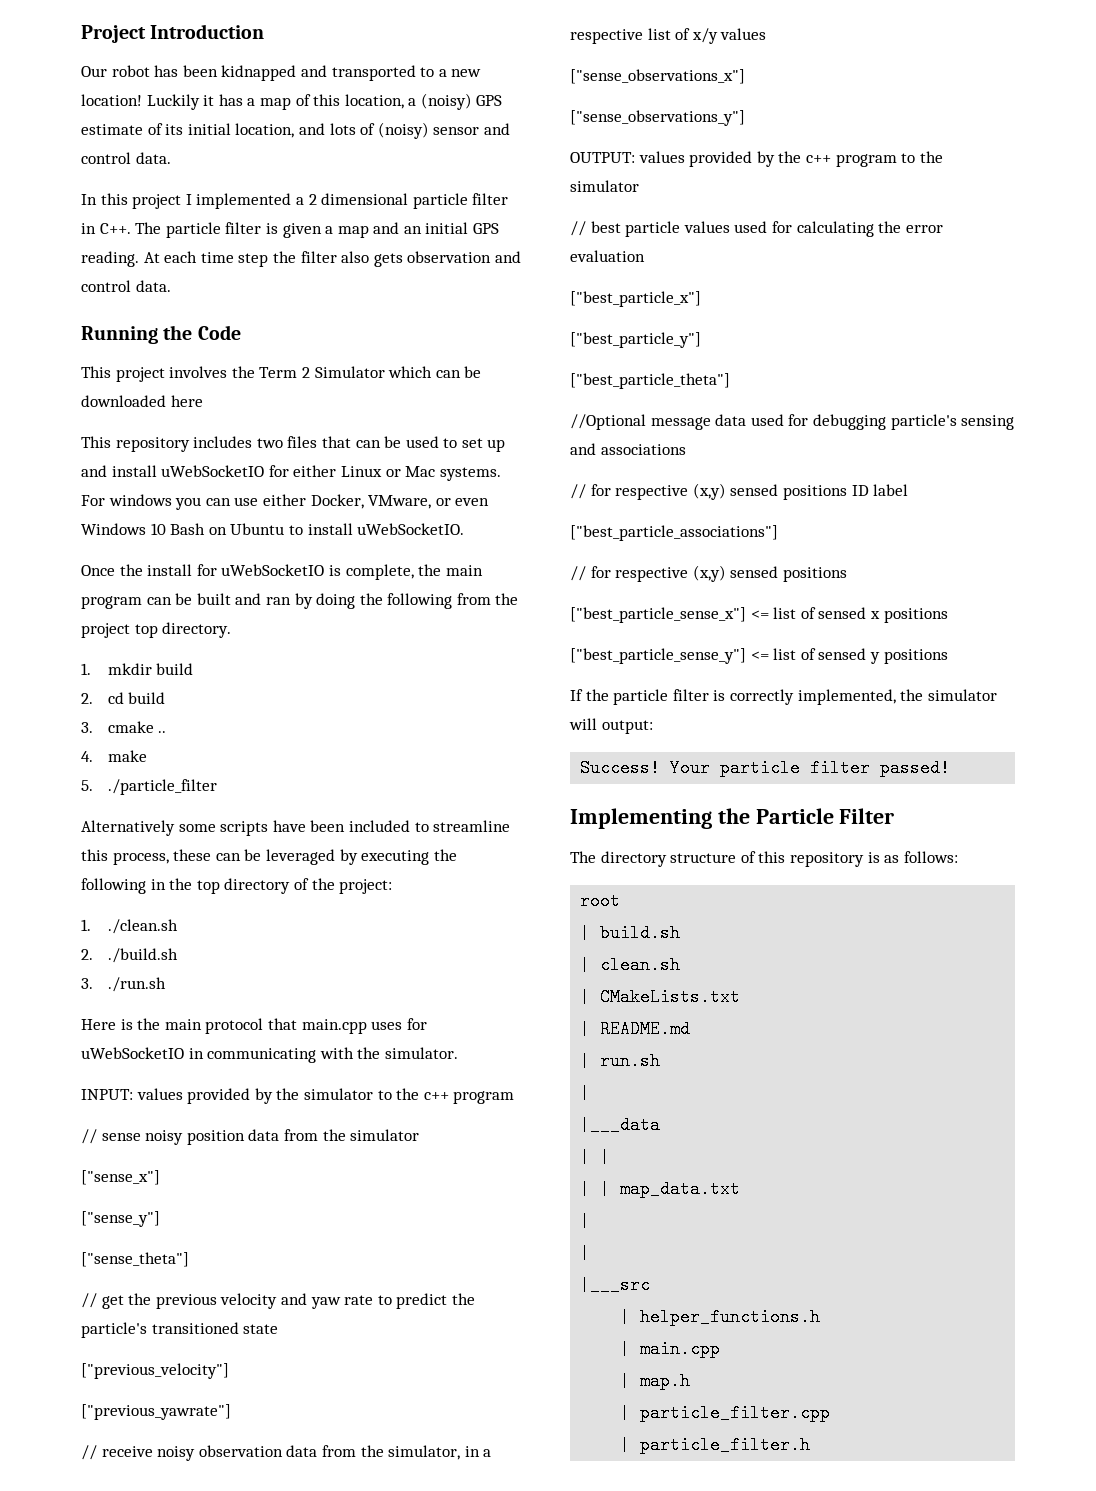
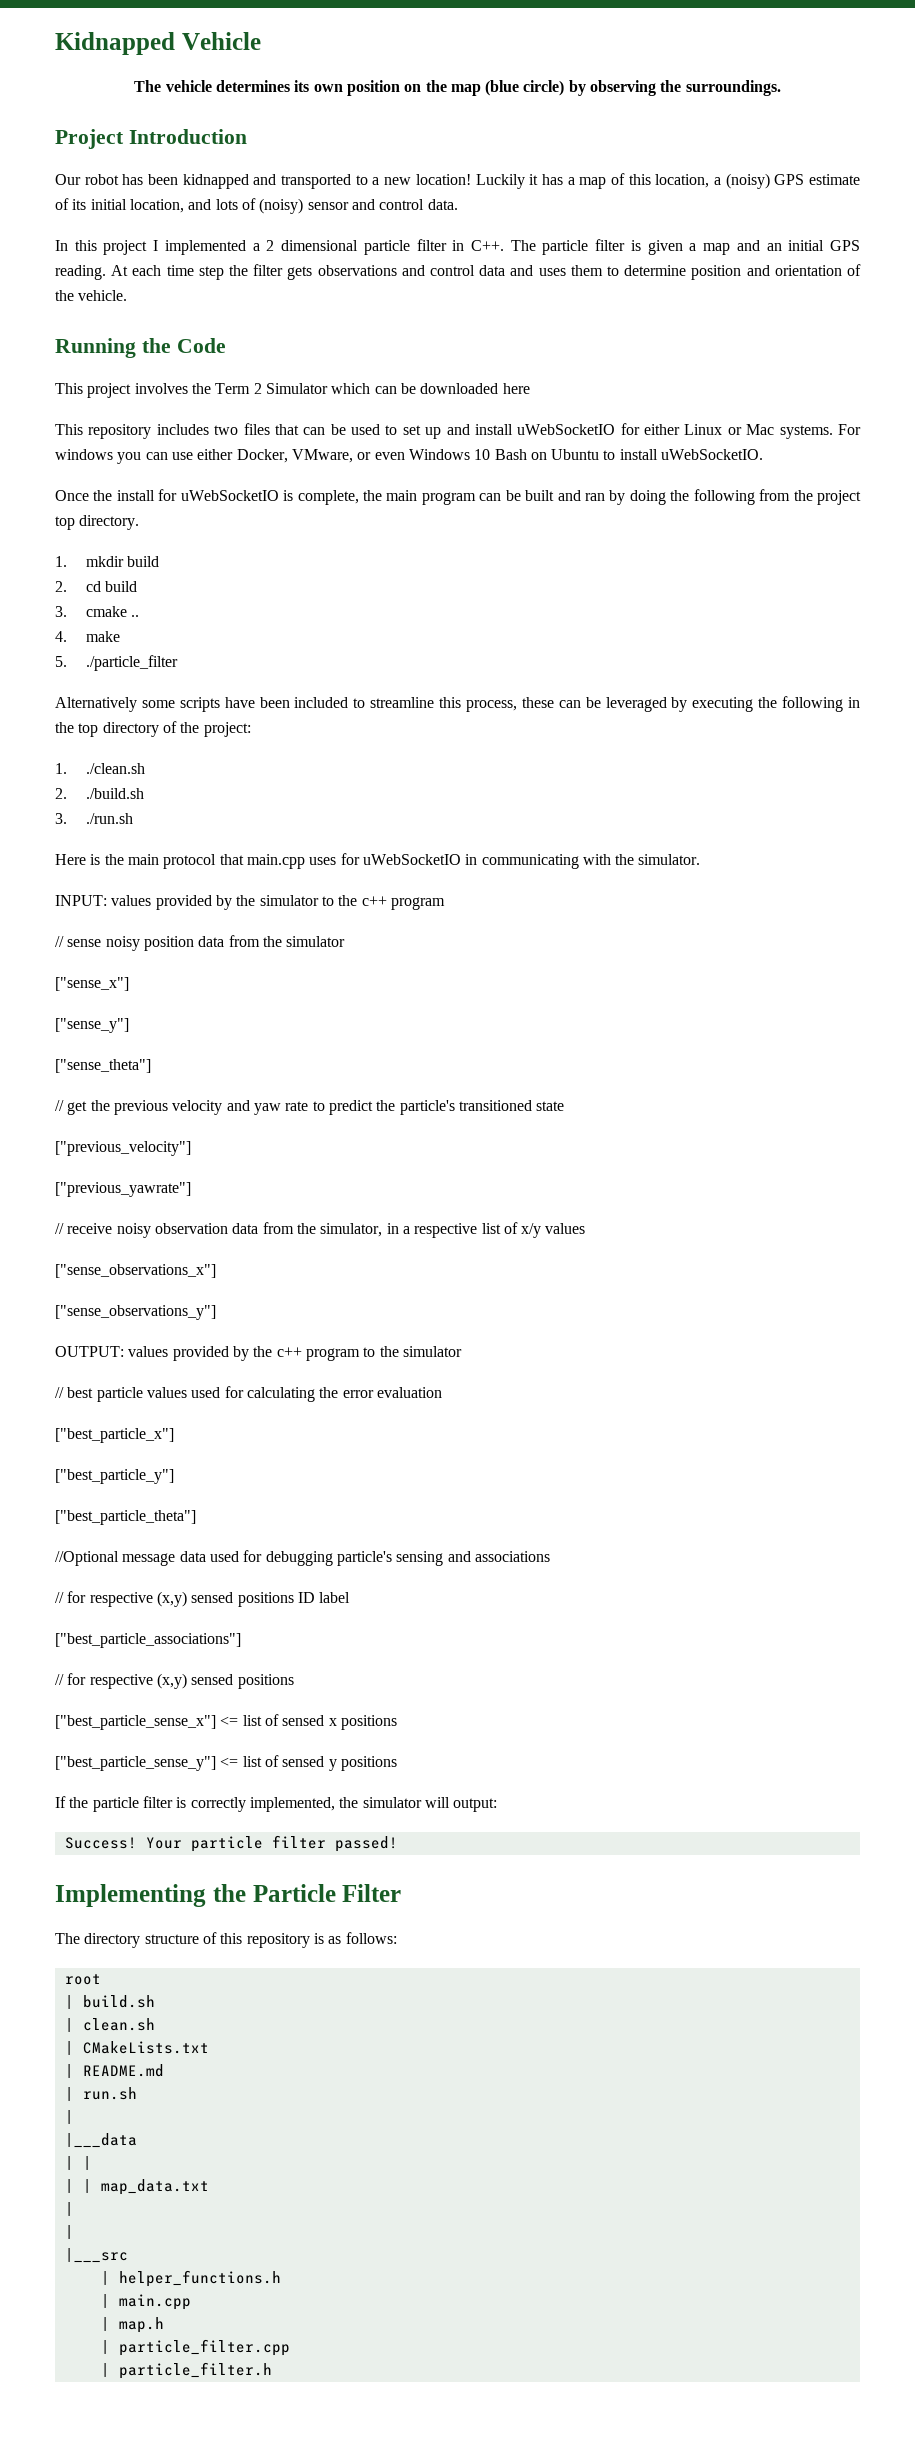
+ Kidnapped Vehicle
+ The vehicle determines its own position on the map (blue circle) by observing the surroundings.
- At each time step the filter also gets observation and control data.
+ At each time step the filter gets observations and control data and uses them to determine position and orientation of the vehicle.

